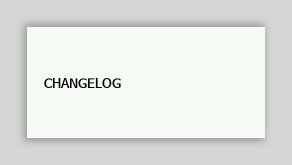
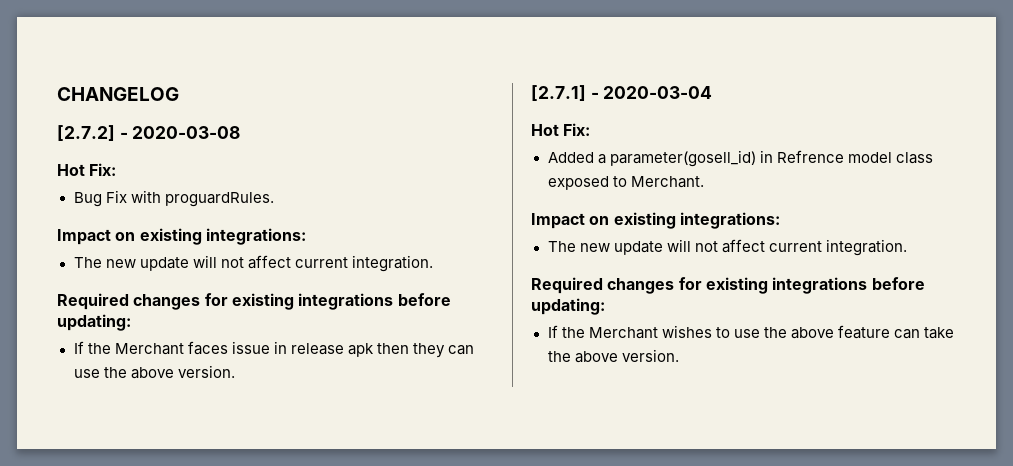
+ [2.7.2] - 2020-03-08
+ Hot Fix:
+ Bug Fix with proguardRules.
+ Impact on existing integrations:
+ The new update will not affect current integration.
+ Required changes for existing integrations before updating:
+ If the Merchant faces issue in release apk then they can use the above version.
+ [2.7.1] - 2020-03-04
+ Hot Fix:
+ Added a parameter(gosell_id) in Refrence model class exposed to Merchant.
+ Impact on existing integrations:
+ The new update will not affect current integration.
+ Required changes for existing integrations before updating:
+ If the Merchant wishes to use the above feature can take the above version.

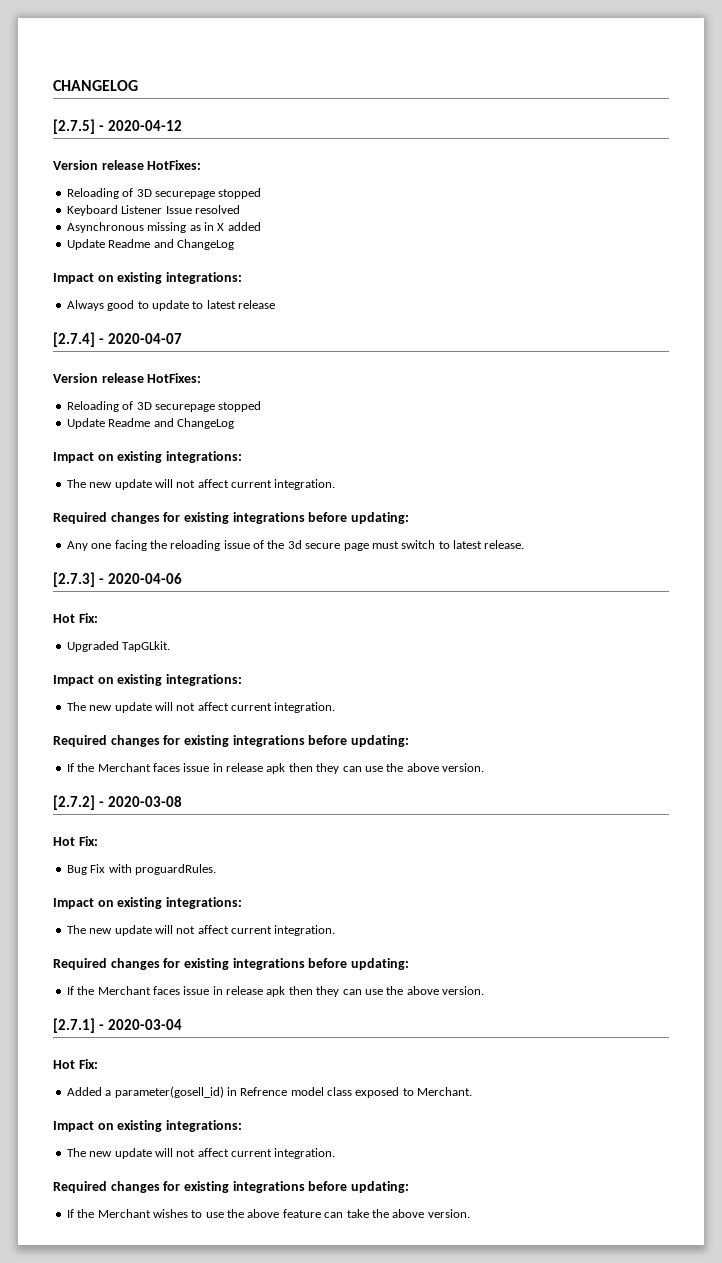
+ [2.7.5] - 2020-04-12
+ Version release HotFixes:
+ Reloading of 3D securepage stopped
+ Keyboard Listener Issue resolved
+ Asynchronous missing as in X added
+ Update Readme and ChangeLog
+ Impact on existing integrations:
+ Always good to update to latest release
+ [2.7.4] - 2020-04-07
+ Version release HotFixes:
+ Reloading of 3D securepage stopped
+ Update Readme and ChangeLog
+ Impact on existing integrations:
+ The new update will not affect current integration.
+ Required changes for existing integrations before updating:
+ Any one facing the reloading issue of the 3d secure page must switch to latest release.
+ [2.7.3] - 2020-04-06
+ Hot Fix:
+ Upgraded TapGLkit.
+ Impact on existing integrations:
+ The new update will not affect current integration.
+ Required changes for existing integrations before updating:
+ If the Merchant faces issue in release apk then they can use the above version.

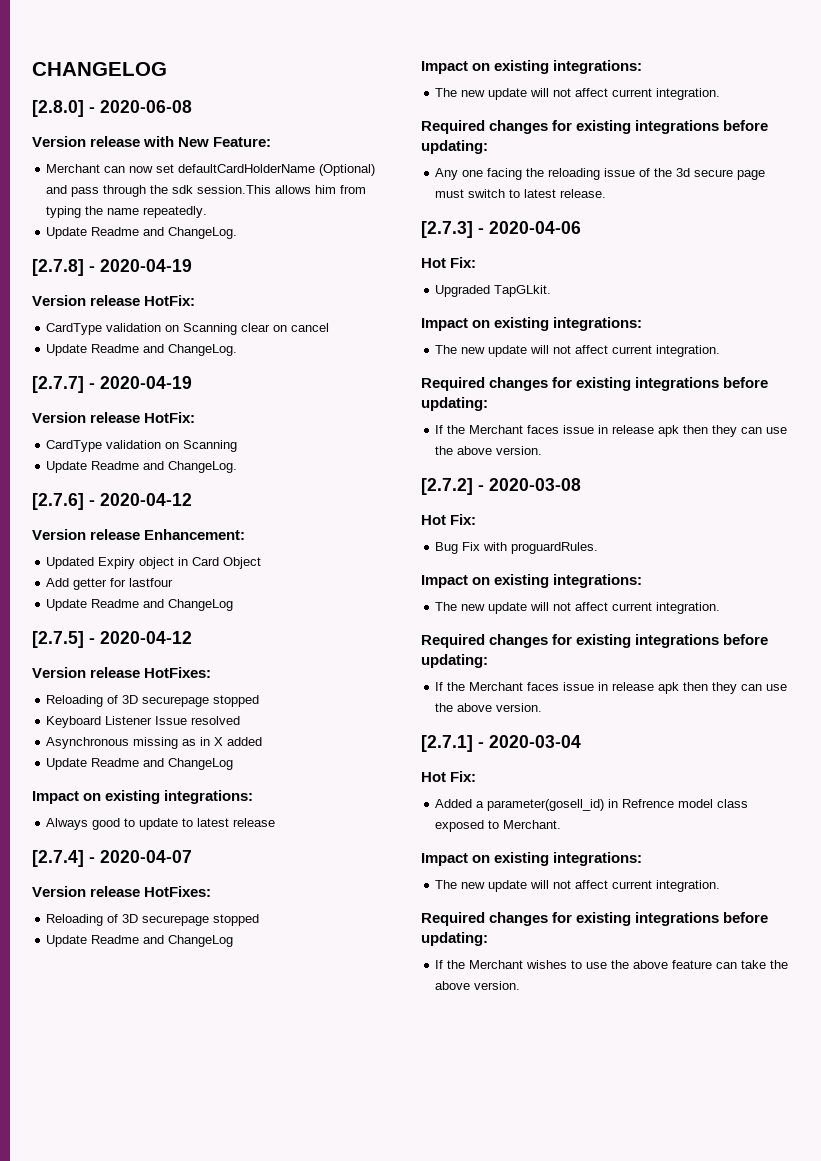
+ [2.8.0] - 2020-06-08
+ Version release with New Feature:
+ Merchant can now set defaultCardHolderName (Optional) and pass through the sdk session.This allows him from typing the name repeatedly.
+ Update Readme and ChangeLog.
+ [2.7.8] - 2020-04-19
+ Version release HotFix:
+ CardType validation on Scanning clear on cancel
+ Update Readme and ChangeLog.
+ [2.7.7] - 2020-04-19
+ Version release HotFix:
+ CardType validation on Scanning
+ Update Readme and ChangeLog.
+ [2.7.6] - 2020-04-12
+ Version release Enhancement:
+ Updated Expiry object in Card Object
+ Add getter for lastfour
+ Update Readme and ChangeLog

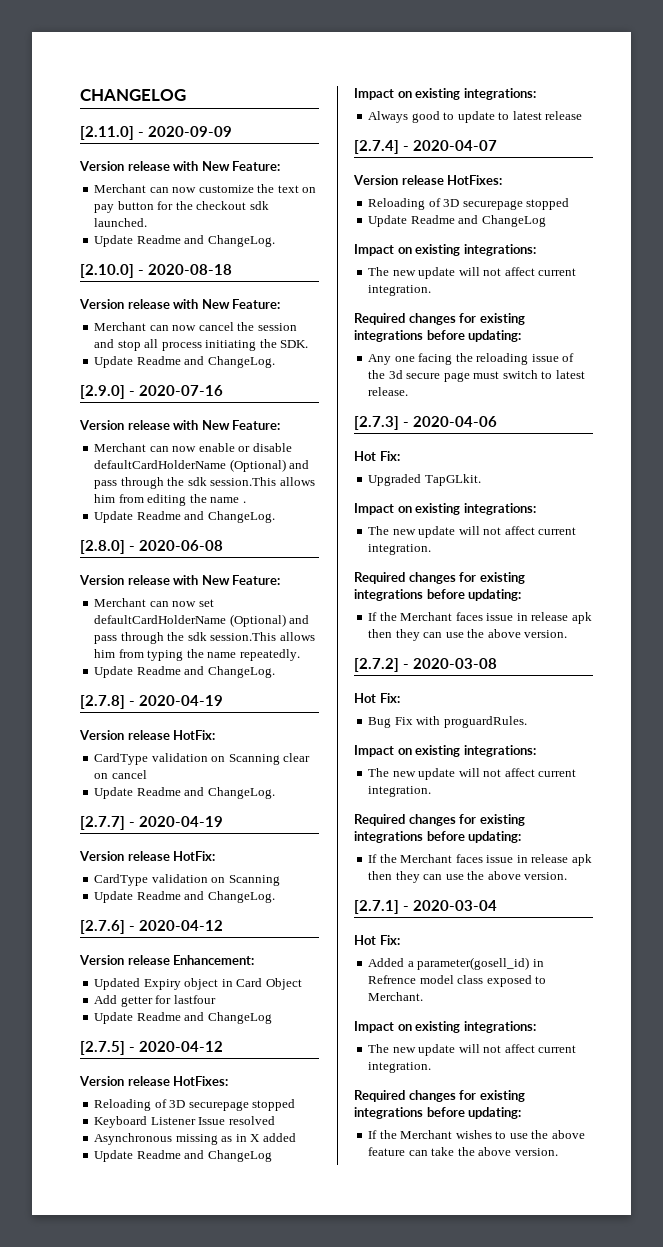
+ [2.11.0] - 2020-09-09
+ Version release with New Feature:
+ Merchant can now customize the text on pay button for the checkout sdk launched.
+ Update Readme and ChangeLog.
+ [2.10.0] - 2020-08-18
+ Version release with New Feature:
+ Merchant can now cancel the session and stop all process initiating the SDK.
+ Update Readme and ChangeLog.
+ [2.9.0] - 2020-07-16
+ Version release with New Feature:
+ Merchant can now enable or disable defaultCardHolderName (Optional) and pass through the sdk session.This allows him from editing the name .
+ Update Readme and ChangeLog.

